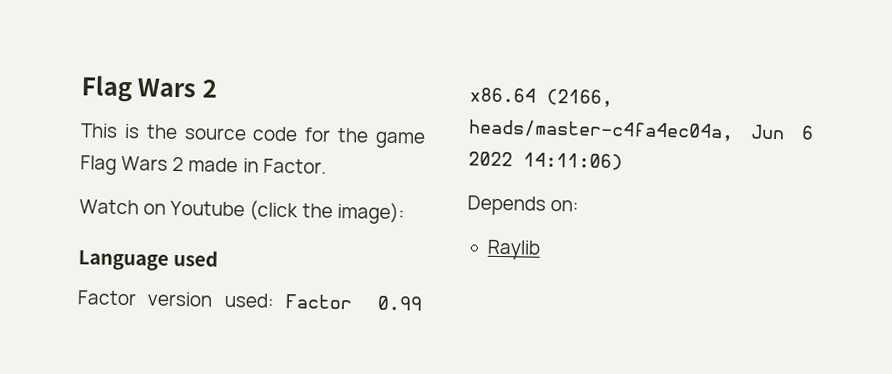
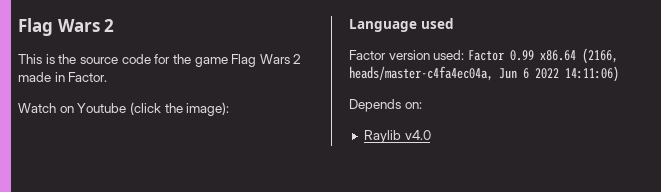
- Raylib
+ Raylib v4.0

